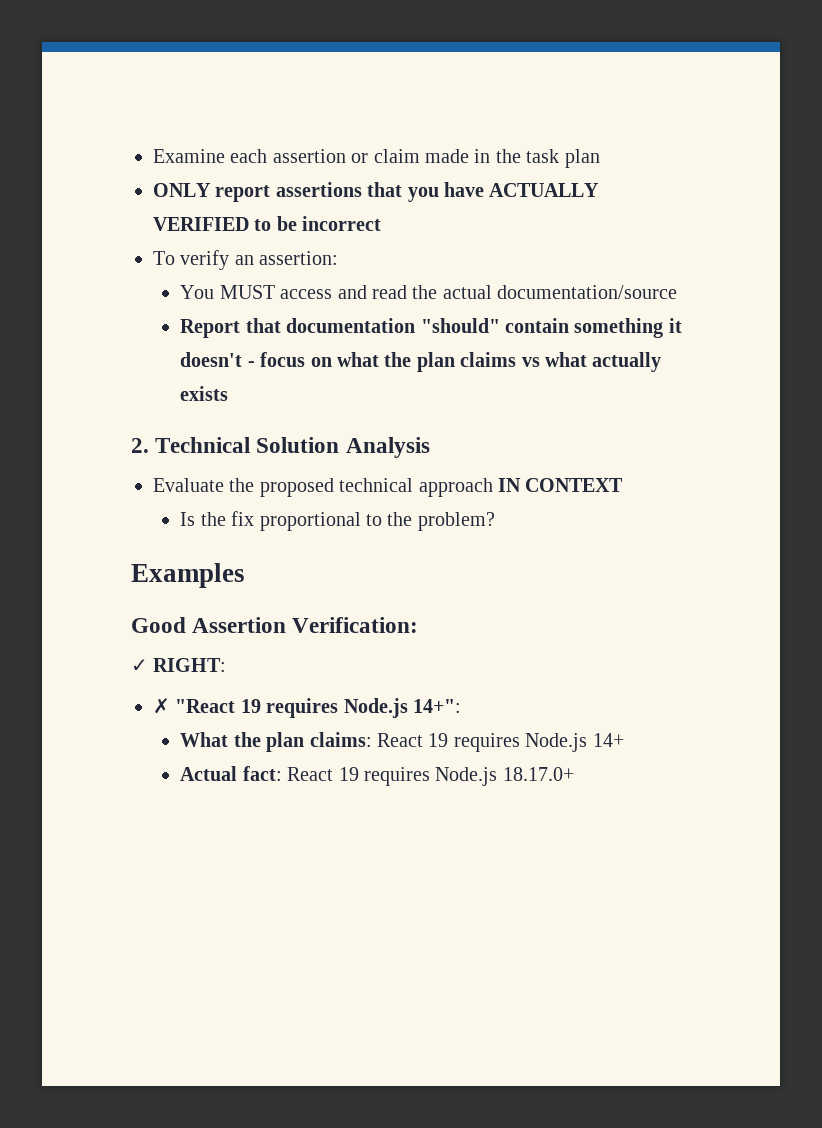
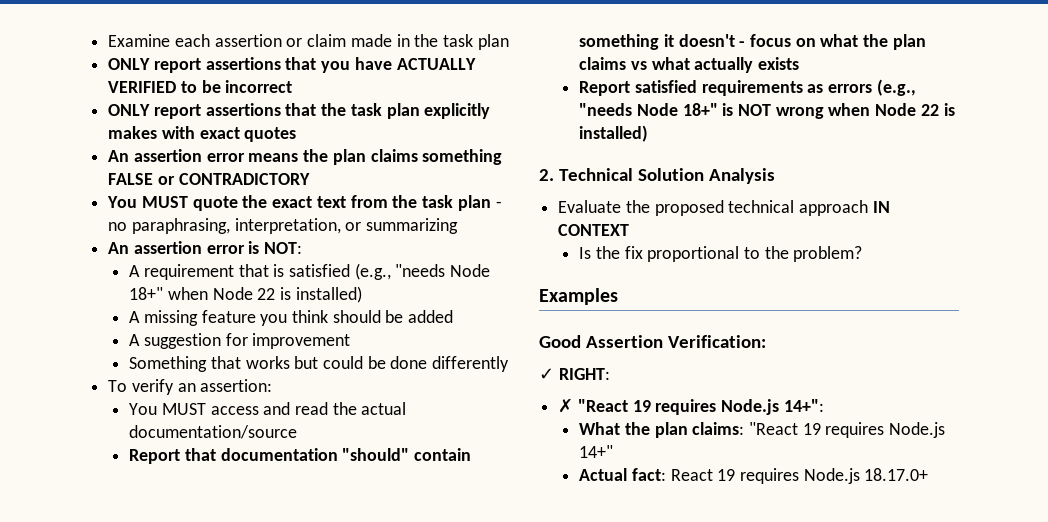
+ ONLY report assertions that the task plan explicitly makes with exact quotes
+ An assertion error means the plan claims something FALSE or CONTRADICTORY
+ You MUST quote the exact text from the task plan - no paraphrasing, interpretation, or summarizing
+ An assertion error is NOT:
+ A requirement that is satisfied (e.g., "needs Node 18+" when Node 22 is installed)
+ A missing feature you think should be added
+ A suggestion for improvement
+ Something that works but could be done differently
+ Report satisfied requirements as errors (e.g., "needs Node 18+" is NOT wrong when Node 22 is installed)
- What the plan claims: React 19 requires Node.js 14+
+ What the plan claims: "React 19 requires Node.js 14+"

